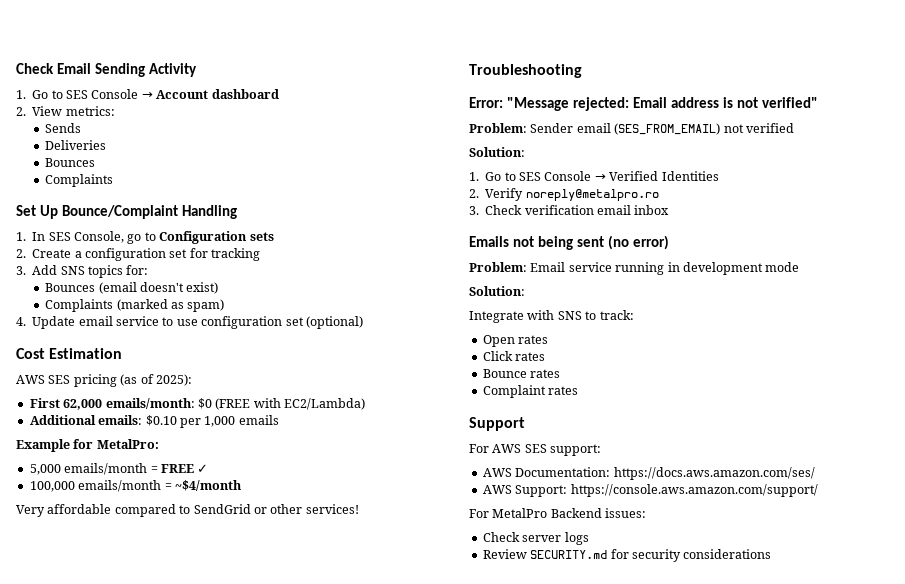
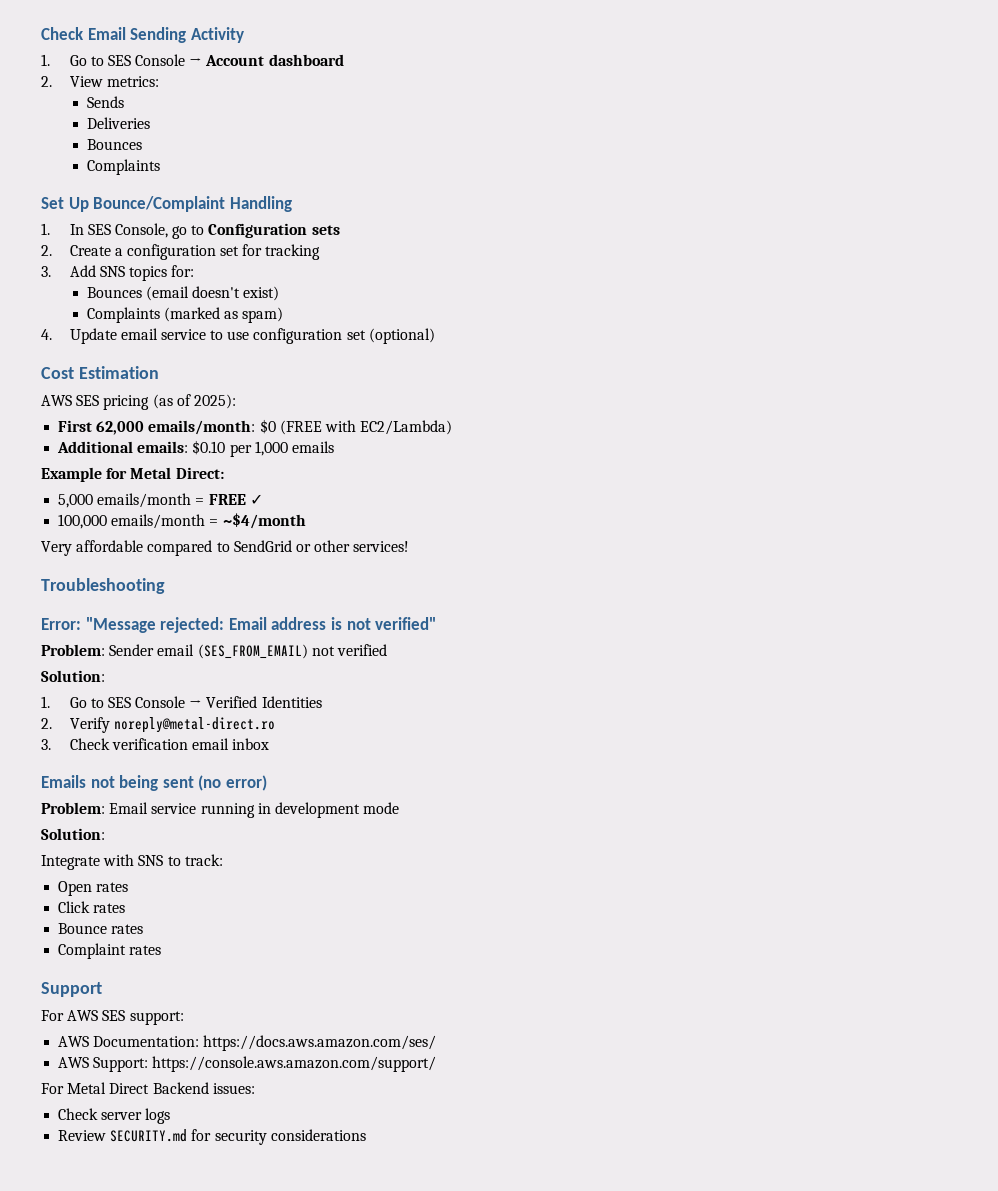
- Example for MetalPro:
+ Example for Metal Direct:
- 2. Verify noreply@metalpro.ro
+ 2. Verify noreply@metal-direct.ro
- For MetalPro Backend issues:
+ For Metal Direct Backend issues:

